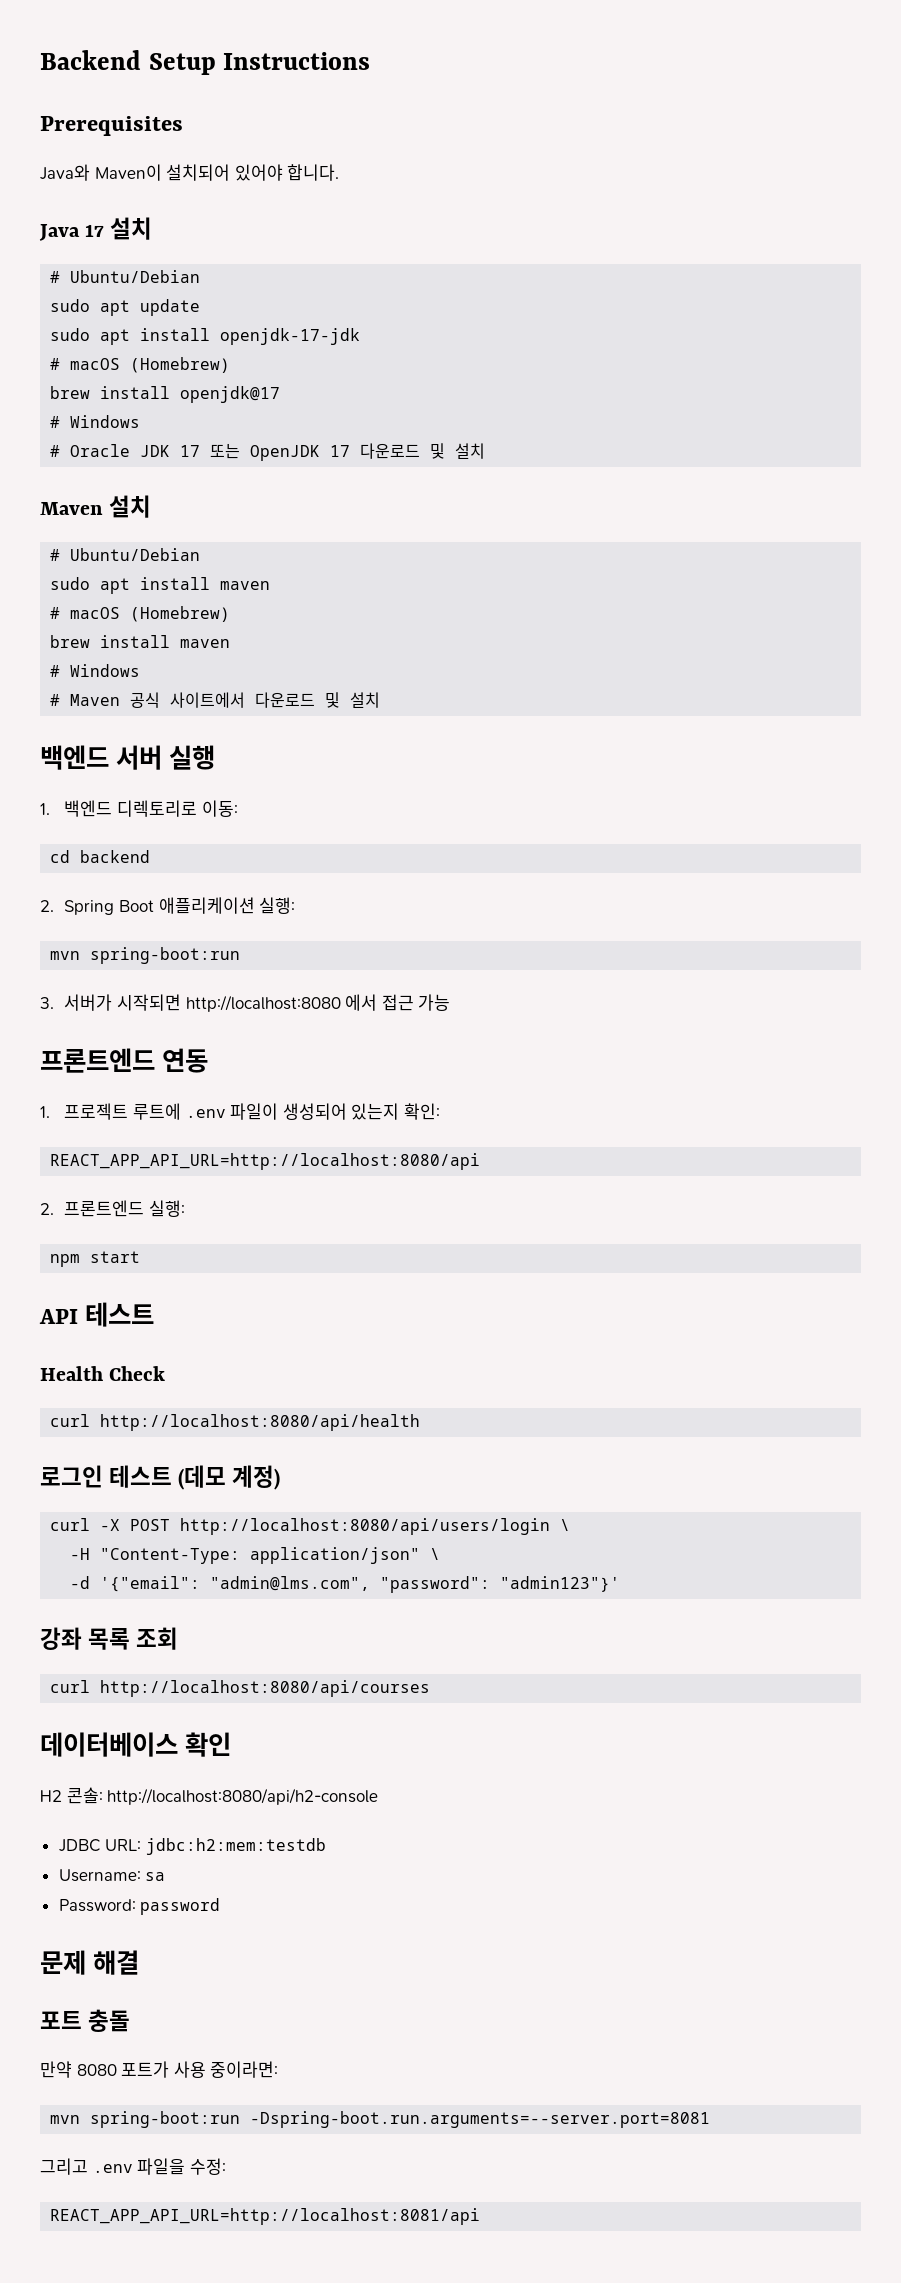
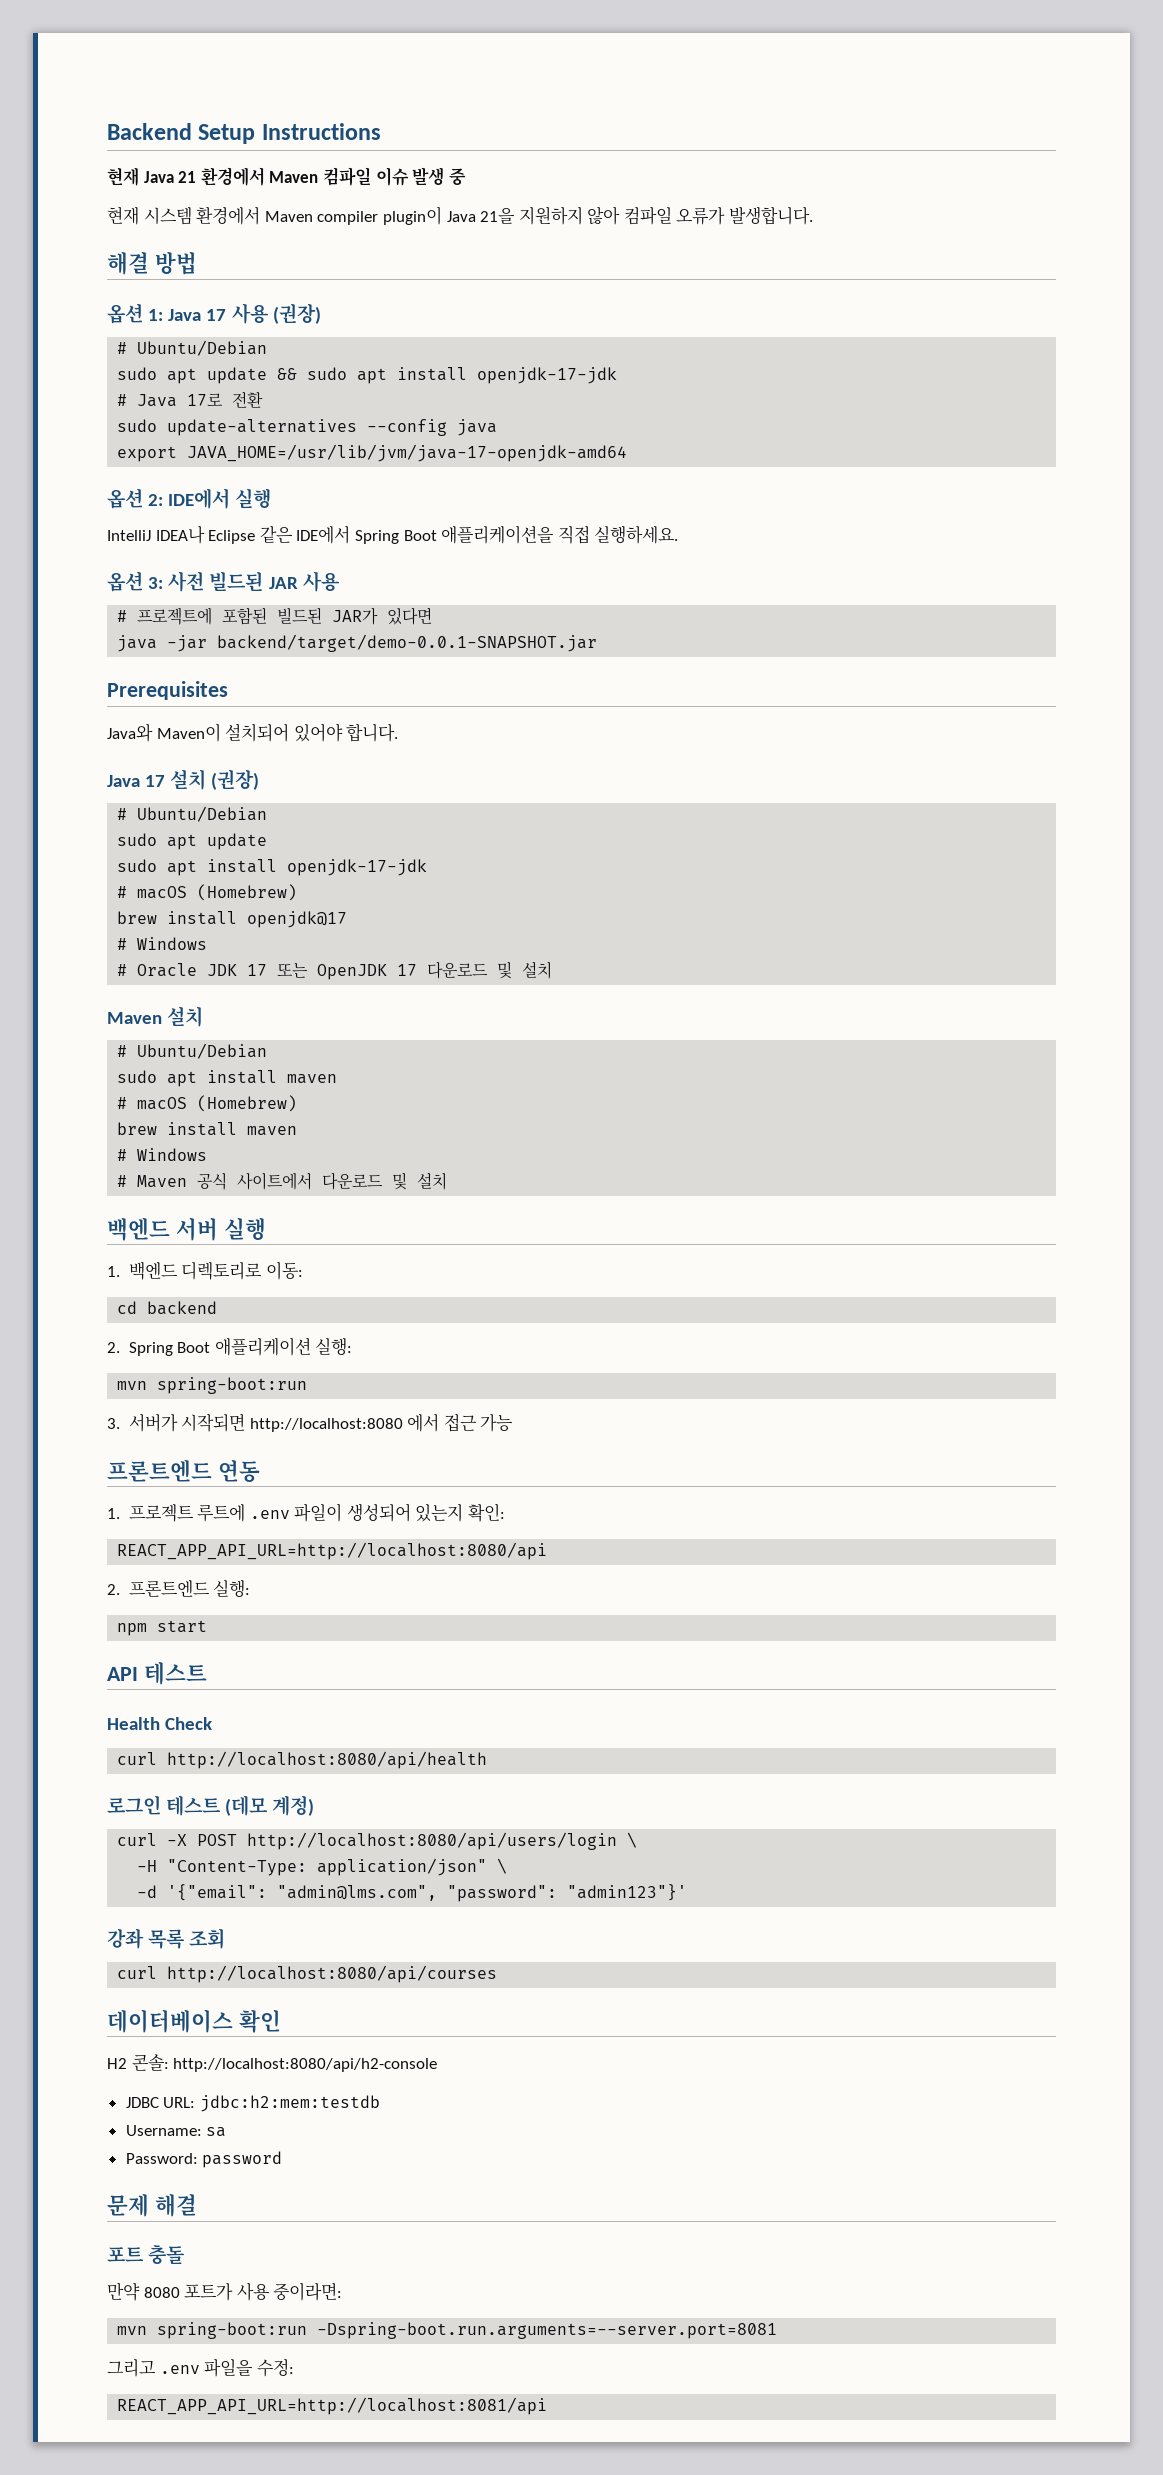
+ 현재 Java 21 환경에서 Maven 컴파일 이슈 발생 중
+ 현재 시스템 환경에서 Maven compiler plugin이 Java 21을 지원하지 않아 컴파일 오류가 발생합니다.
+ 해결 방법
+ 옵션 1: Java 17 사용 (권장)
+ # Ubuntu/Debian
+ sudo apt update && sudo apt install openjdk-17-jdk
+ # Java 17로 전환
+ sudo update-alternatives --config java
+ export JAVA_HOME=/usr/lib/jvm/java-17-openjdk-amd64
+ 옵션 2: IDE에서 실행
+ IntelliJ IDEA나 Eclipse 같은 IDE에서 Spring Boot 애플리케이션을 직접 실행하세요.
+ 옵션 3: 사전 빌드된 JAR 사용
+ # 프로젝트에 포함된 빌드된 JAR가 있다면
+ java -jar backend/target/demo-0.0.1-SNAPSHOT.jar
- Java 17 설치
+ Java 17 설치 (권장)

